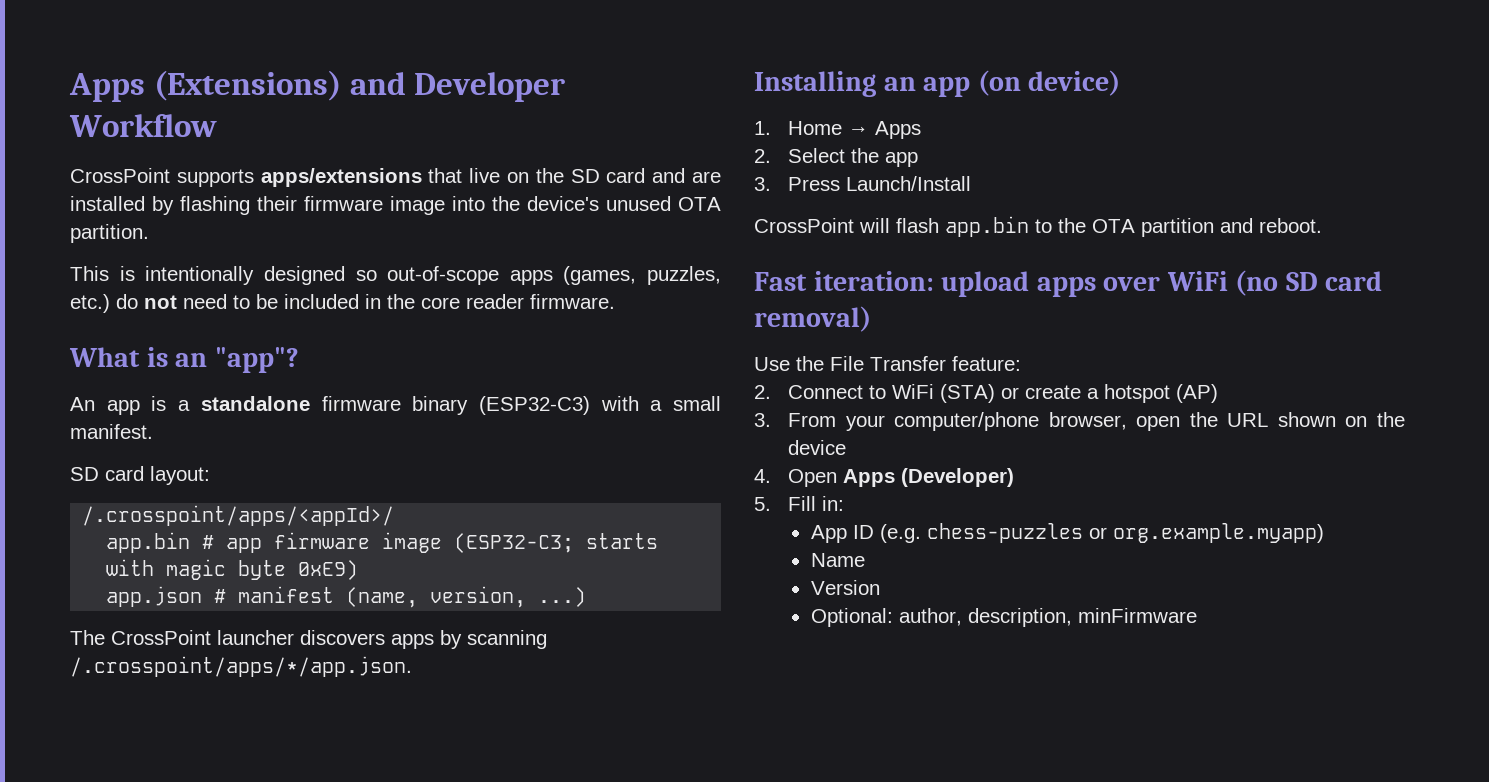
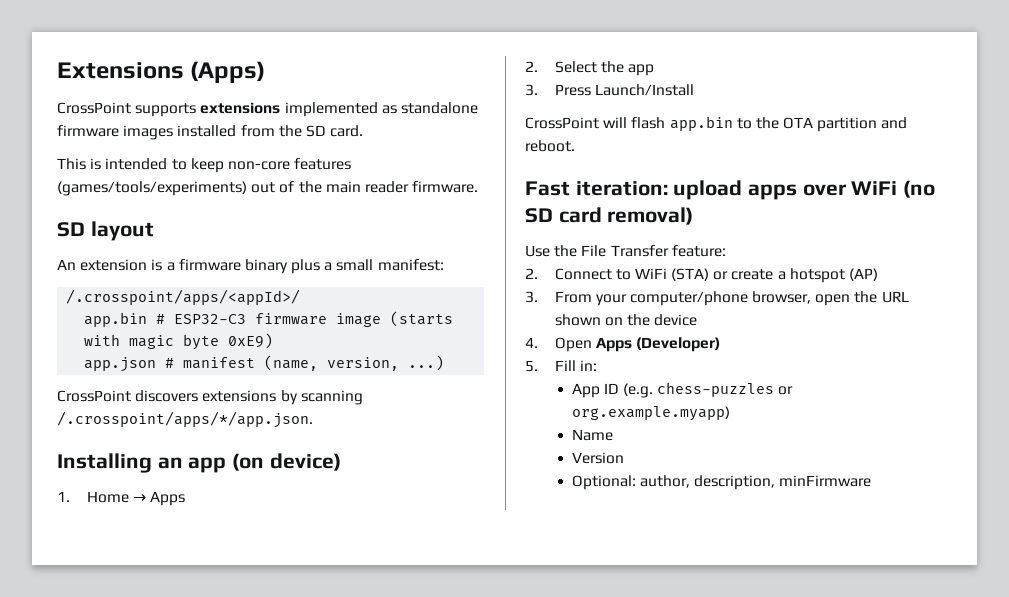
- Apps (Extensions) and Developer Workflow
- CrossPoint supports apps/extensions that live on the SD card and are installed by flashing their firmware image into the device's unused OTA partition.
- This is intentionally designed so out-of-scope apps (games, puzzles, etc.) do not need to be included in the core reader firmware.
- What is an "app"?
+ Extensions (Apps)
+ CrossPoint supports extensions implemented as standalone firmware images installed from the SD card.
+ This is intended to keep non-core features (games/tools/experiments) out of the main reader firmware.
+ SD layout
- An app is a standalone firmware binary (ESP32-C3) with a small manifest.
- SD card layout:
+ An extension is a firmware binary plus a small manifest:
- app.bin # app firmware image (ESP32-C3; starts with magic byte 0xE9)
+ app.bin # ESP32-C3 firmware image (starts with magic byte 0xE9)
- The CrossPoint launcher discovers apps by scanning /.crosspoint/apps/*/app.json.
+ CrossPoint discovers extensions by scanning /.crosspoint/apps/*/app.json.

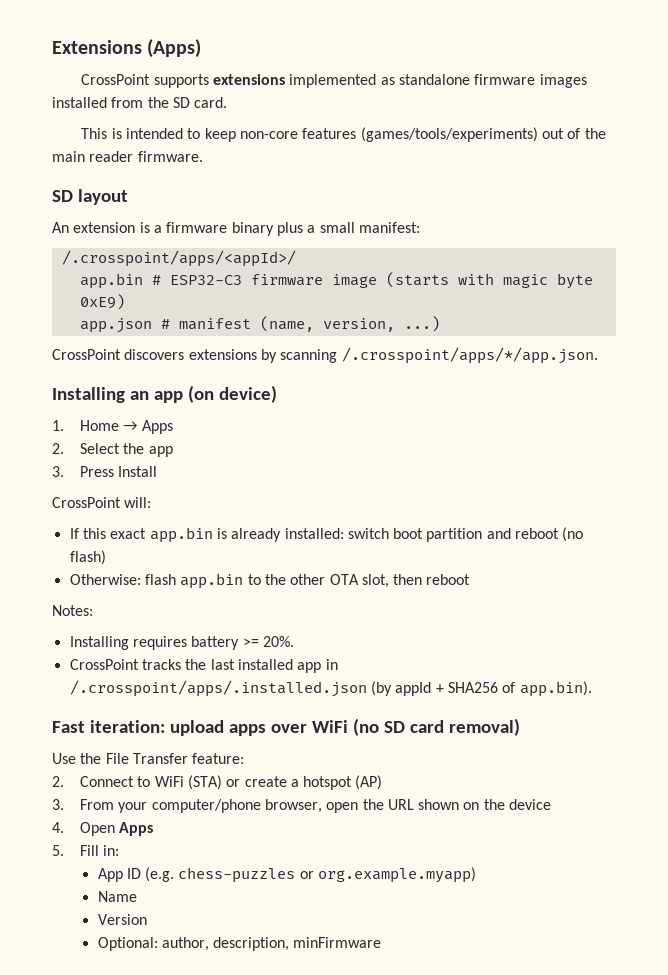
- 3. Press Launch/Install
- CrossPoint will flash app.bin to the OTA partition and reboot.
+ 3. Press Install
+ CrossPoint will:
+ If this exact app.bin is already installed: switch boot partition and reboot (no flash)
+ Otherwise: flash app.bin to the other OTA slot, then reboot
+ Notes:
+ Installing requires battery >= 20%.
+ CrossPoint tracks the last installed app in /.crosspoint/apps/.installed.json (by appId + SHA256 of app.bin).
- 4. Open Apps (Developer)
+ 4. Open Apps

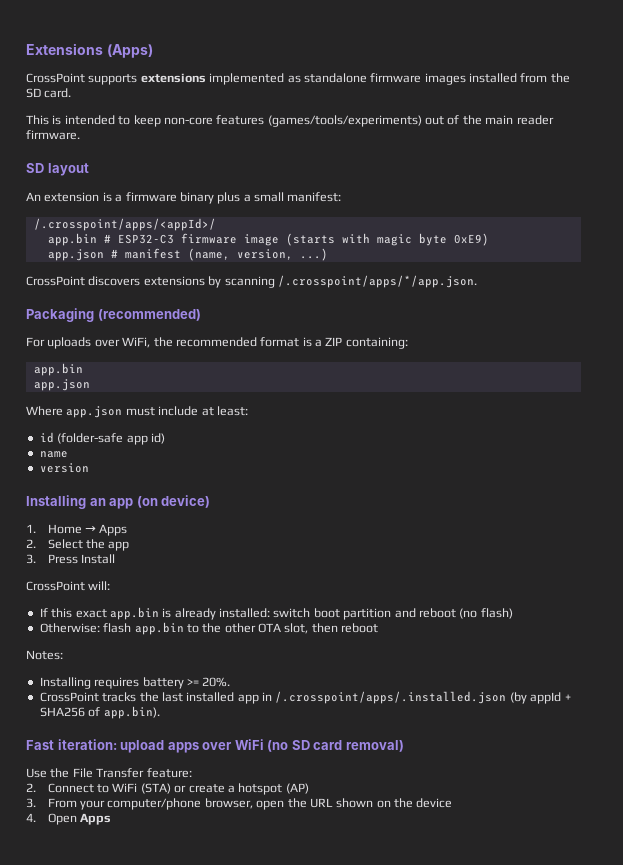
+ Packaging (recommended)
+ For uploads over WiFi, the recommended format is a ZIP containing:
+ app.bin
+ app.json
+ Where app.json must include at least:
+ id (folder-safe app id)
+ name
+ version
- 5. Fill in:
- App ID (e.g. chess-puzzles or org.example.myapp)
- Name
- Version
- Optional: author, description, minFirmware

